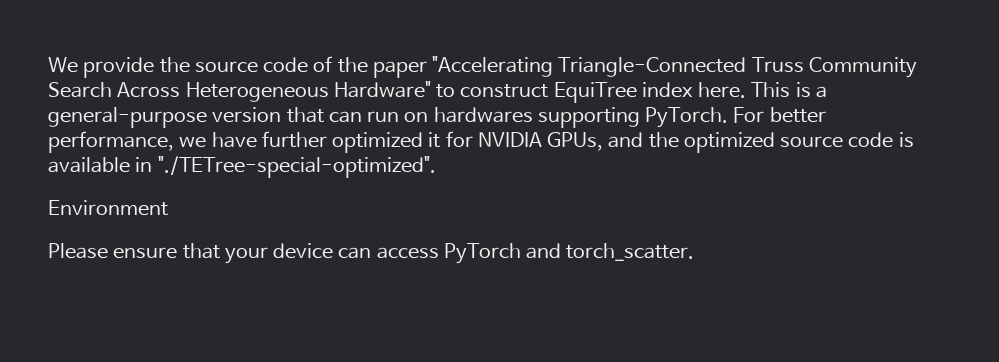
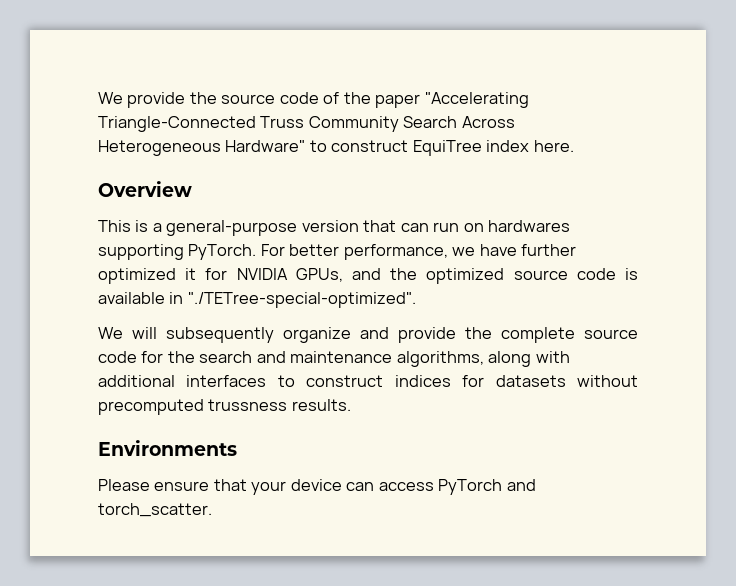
- We provide the source code of the paper "Accelerating Triangle-Connected Truss Community Search Across Heterogeneous Hardware" to construct EquiTree index here. This is a general-purpose version that can run on hardwares supporting PyTorch.
+ We provide the source code of the paper "Accelerating Triangle-Connected Truss Community Search Across Heterogeneous Hardware" to construct EquiTree index here.
+ Overview
+ This is a general-purpose version that can run on hardwares supporting PyTorch.
- Environment
+ We will subsequently organize and provide the complete source code for the search and maintenance algorithms, along with additional interfaces to construct indices for datasets without precomputed trussness results.
+ Environments

